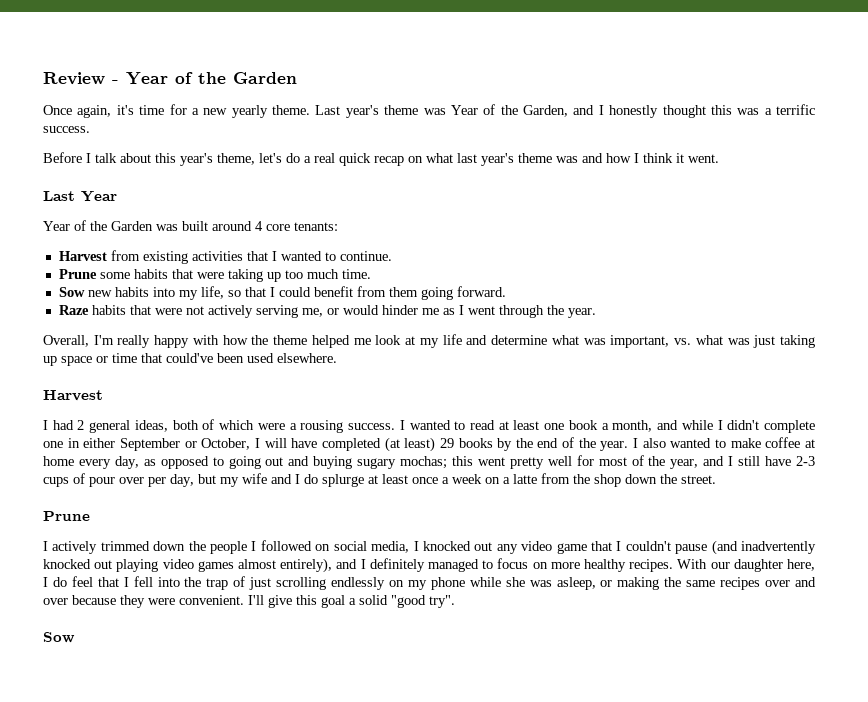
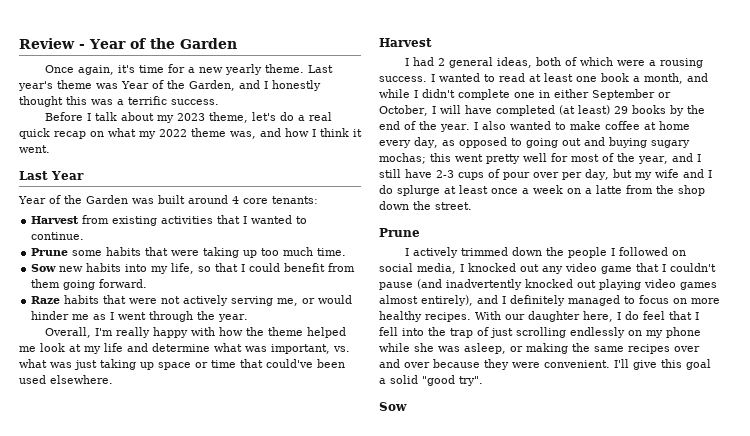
- Before I talk about this year's theme, let's do a real quick recap on what last year's theme was and how I think it went.
+ Before I talk about my 2023 theme, let's do a real quick recap on what my 2022 theme was, and how I think it went.

